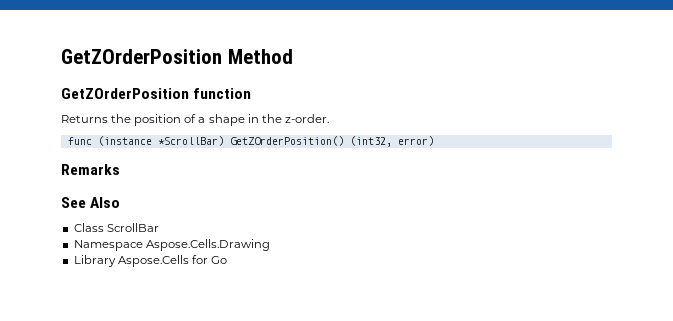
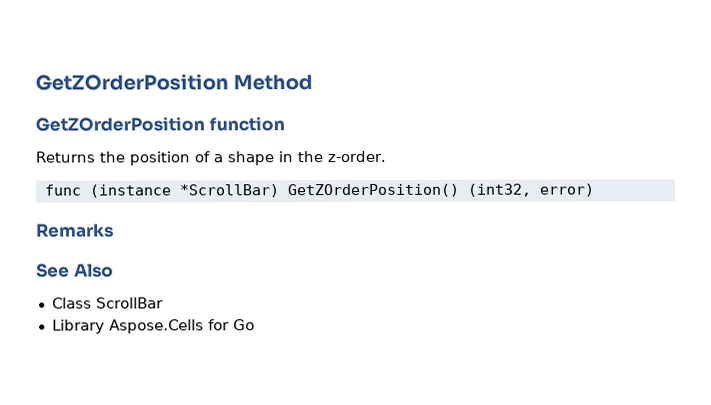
- Namespace Aspose.Cells.Drawing

